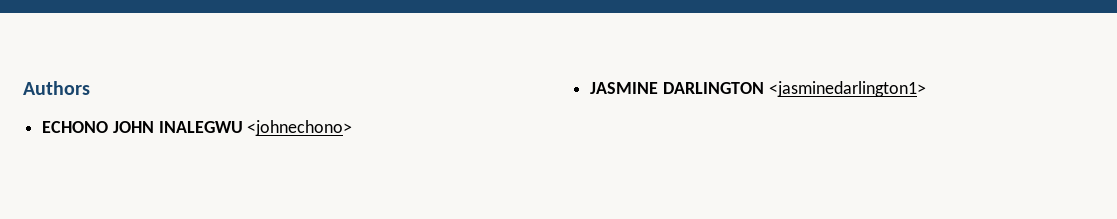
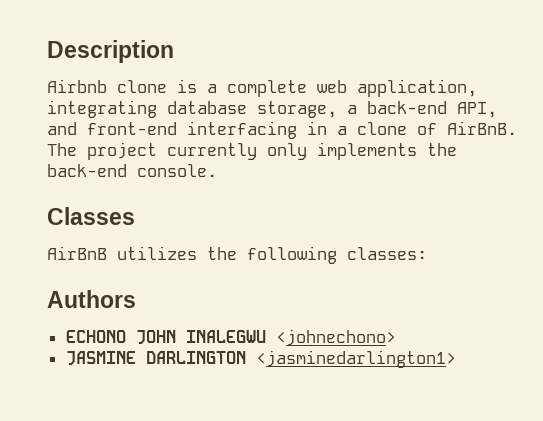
+ Description
+ Airbnb clone is a complete web application, integrating database storage, a back-end API, and front-end interfacing in a clone of AirBnB. The project currently only implements the back-end console.
+ Classes
+ AirBnB utilizes the following classes:

